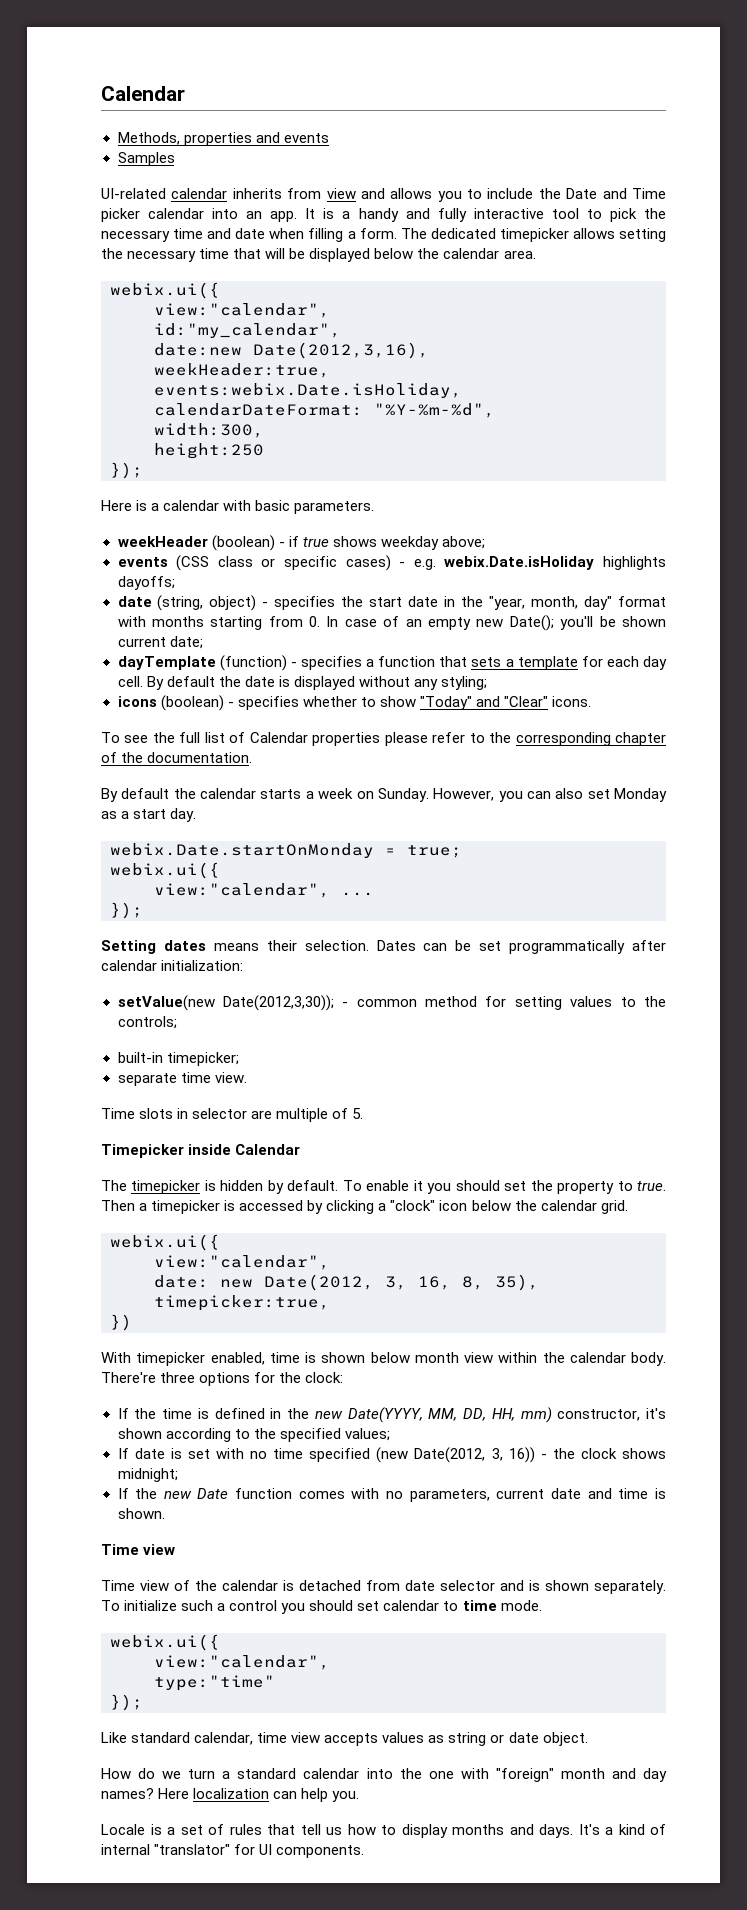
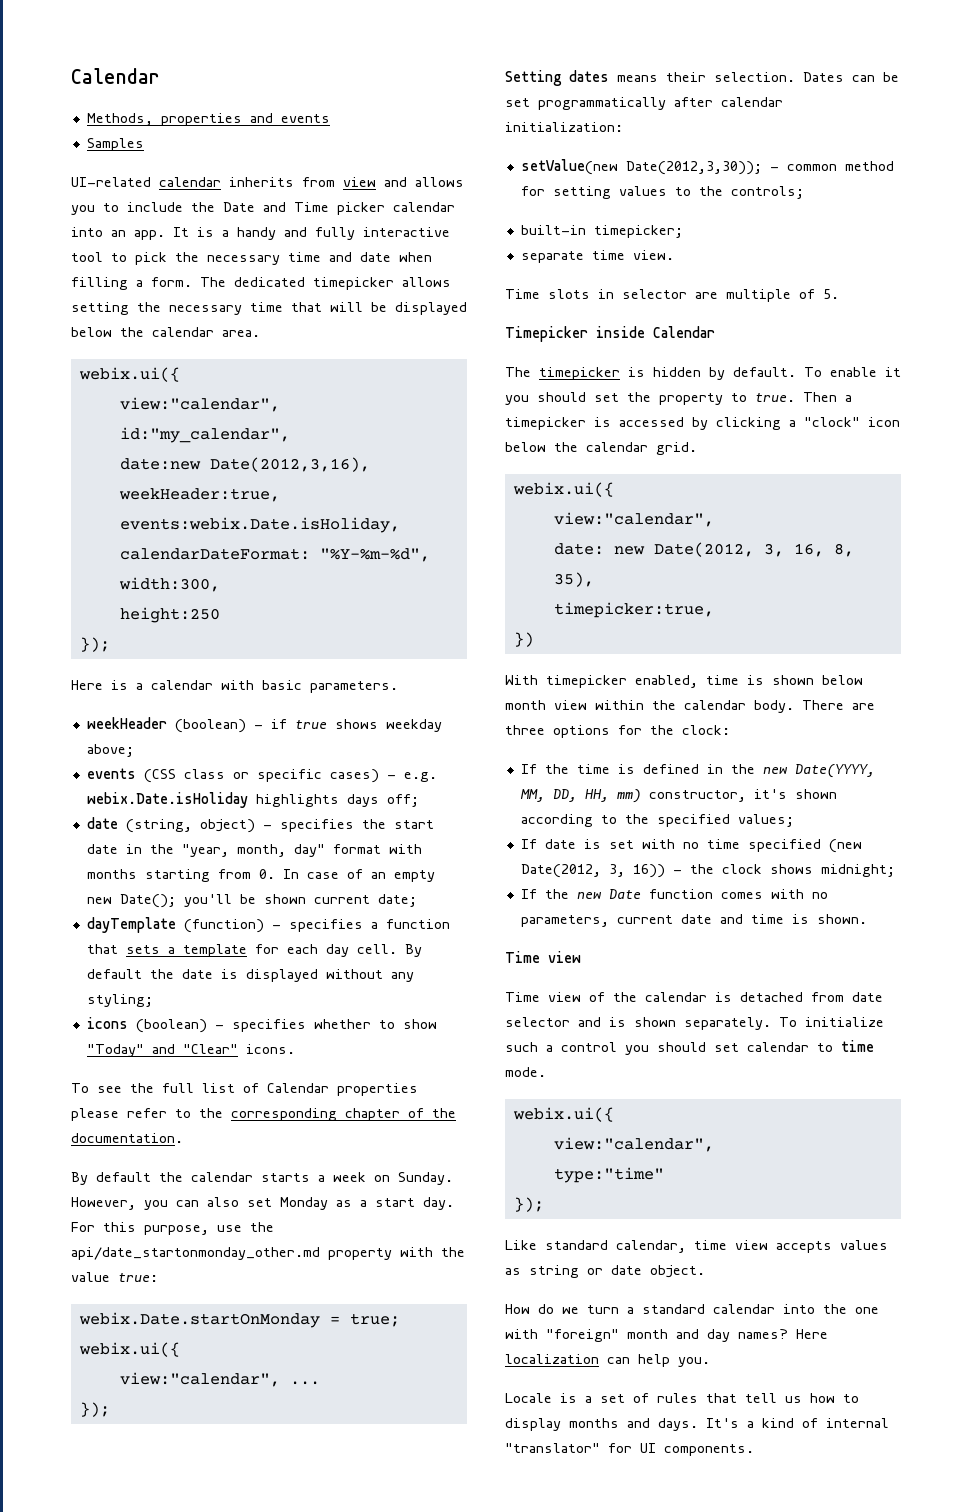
- events (CSS class or specific cases) - e.g. webix.Date.isHoliday highlights dayoffs;
+ events (CSS class or specific cases) - e.g. webix.Date.isHoliday highlights days off;
+ For this purpose, use the api/date_startonmonday_other.md property with the value true:
- There're three options for the clock:
+ There are three options for the clock:

